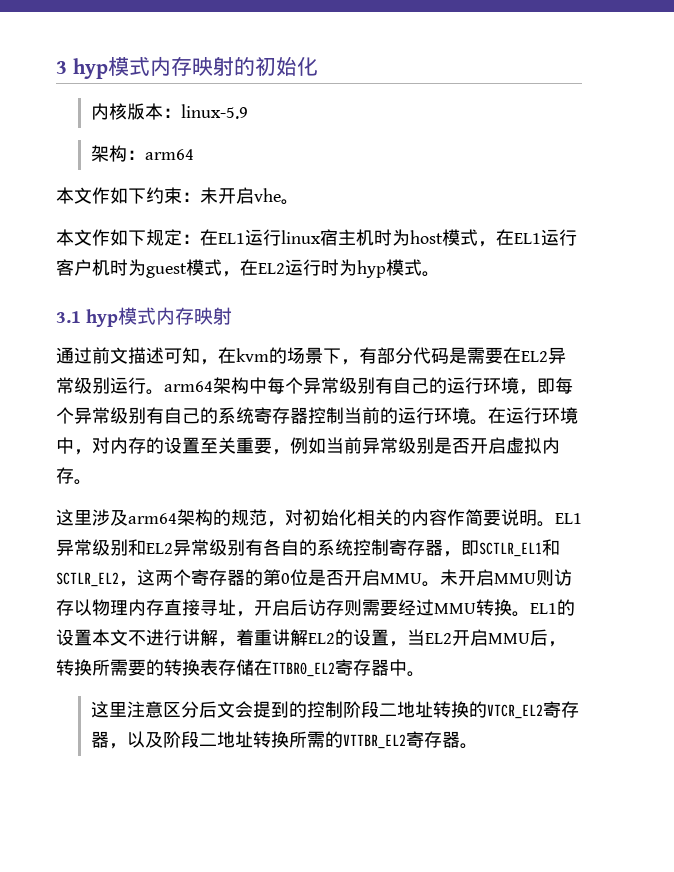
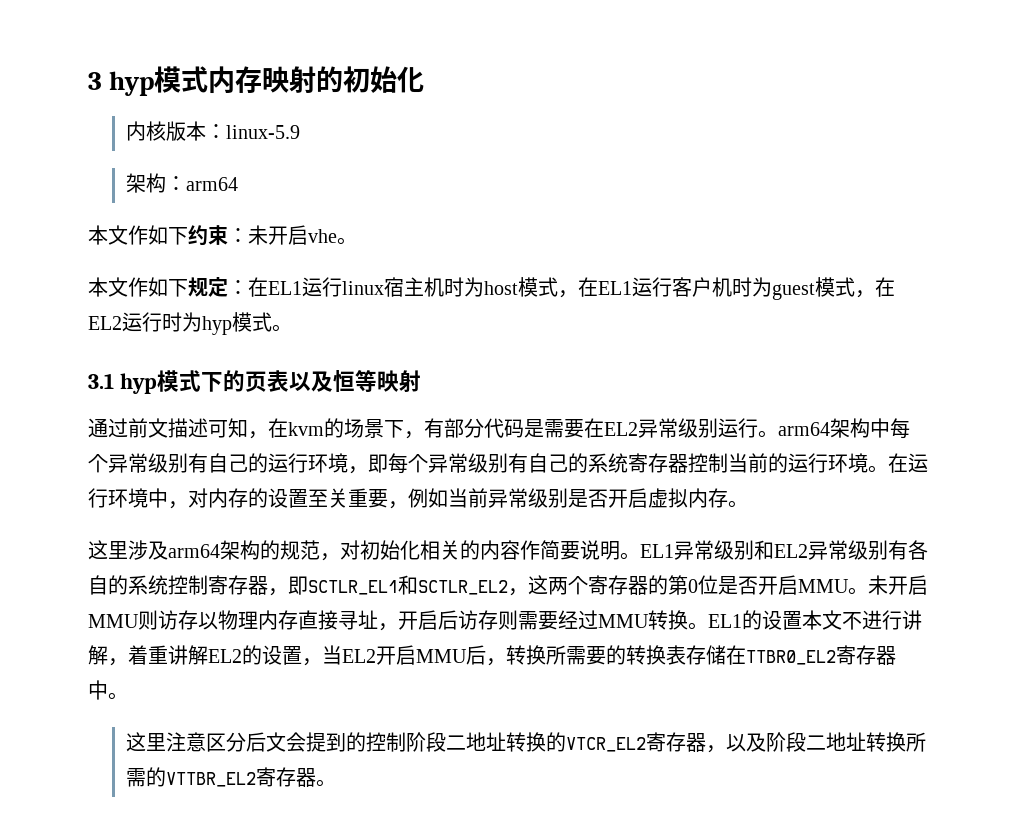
- 3.1 hyp模式内存映射
+ 3.1 hyp模式下的页表以及恒等映射

